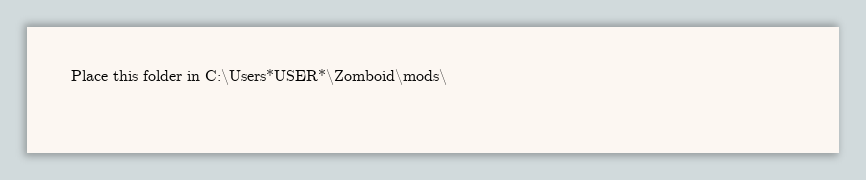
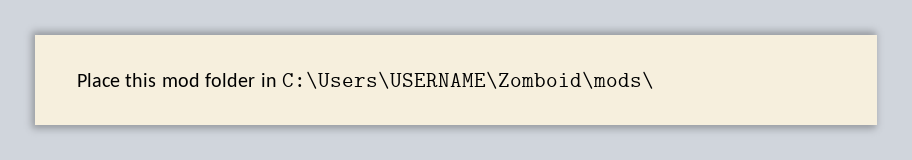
- Place this folder in C:\Users*USER*\Zomboid\mods\
+ Place this mod folder in C:\Users\USERNAME\Zomboid\mods\

